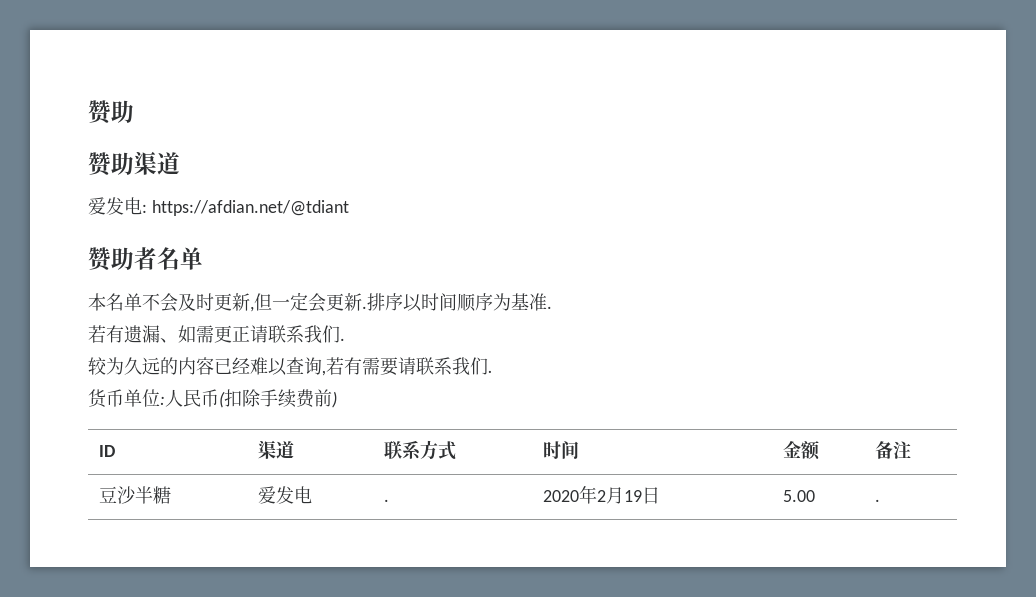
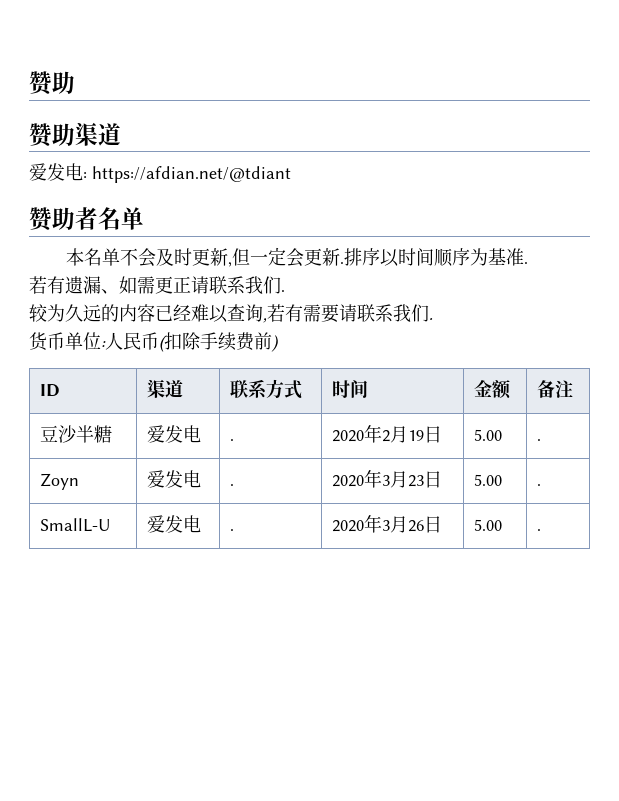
+ Zoyn | 爱发电 | . | 2020年3月23日 | 5.00 | .
+ SmallL-U | 爱发电 | . | 2020年3月26日 | 5.00 | .

